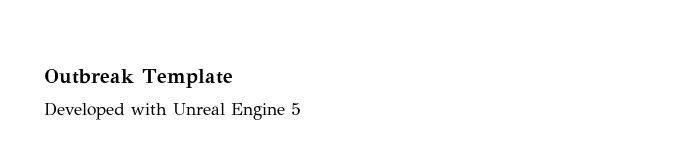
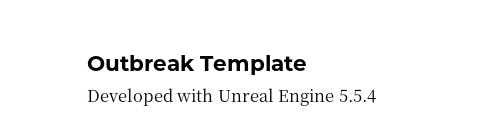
- Developed with Unreal Engine 5
+ Developed with Unreal Engine 5.5.4

